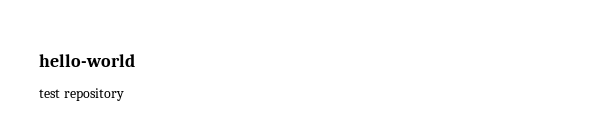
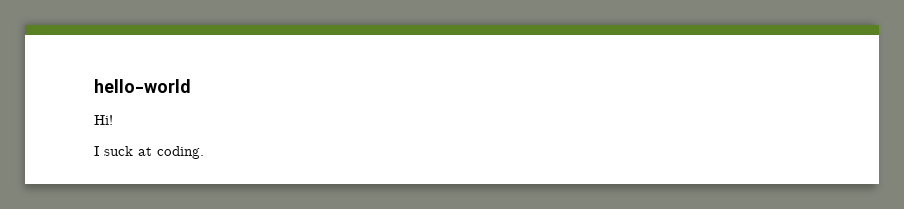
- test repository
+ Hi!
+ I suck at coding.

